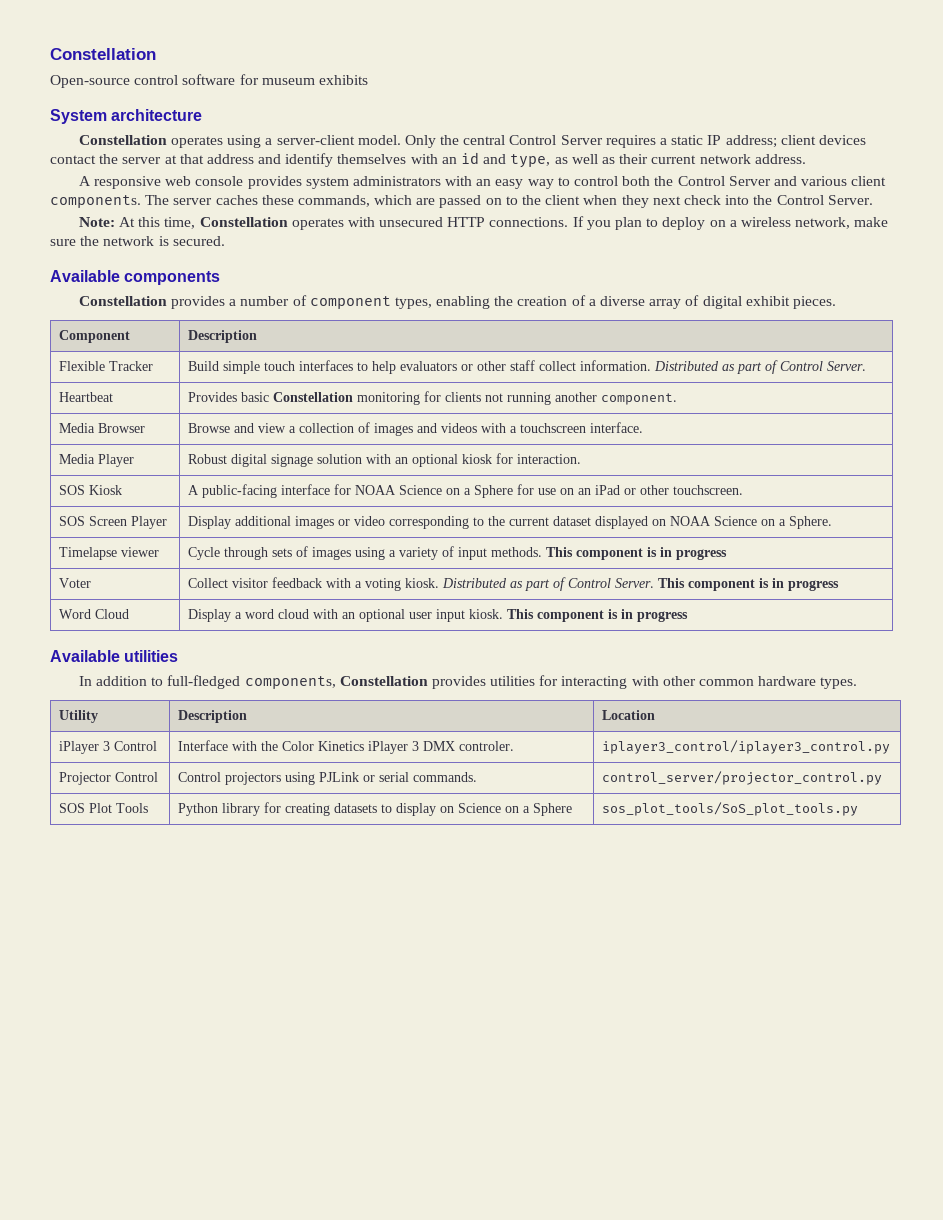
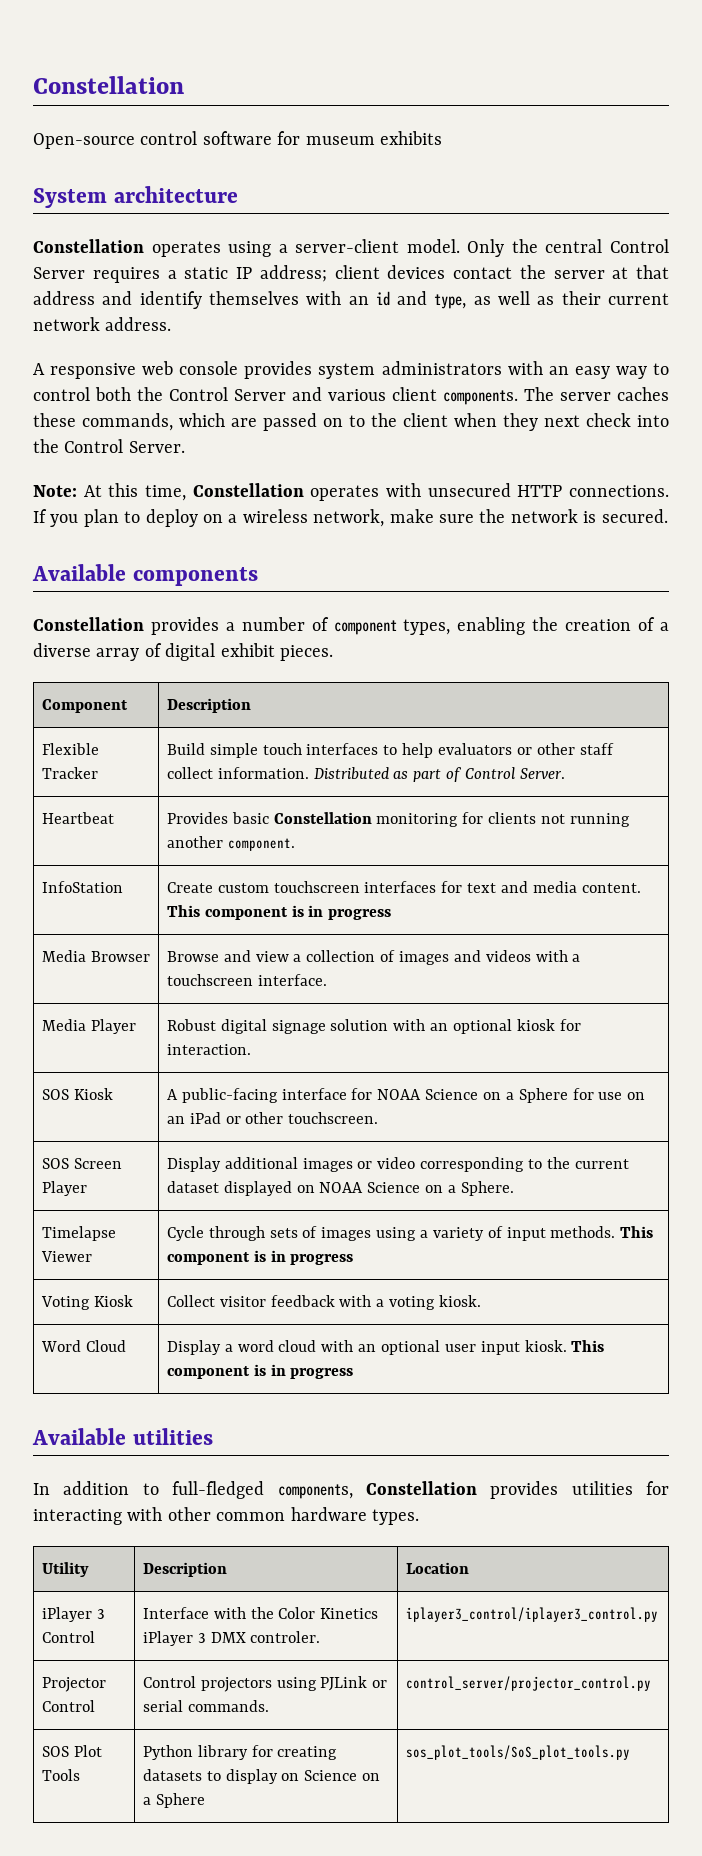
+ InfoStation | Create custom touchscreen interfaces for text and media content. This component is in progress
- Timelapse viewer | Cycle through sets of images using a variety of input methods. This component is in progress
+ Timelapse Viewer | Cycle through sets of images using a variety of input methods. This component is in progress
- Voter | Collect visitor feedback with a voting kiosk. Distributed as part of Control Server. This component is in progress
+ Voting Kiosk | Collect visitor feedback with a voting kiosk.

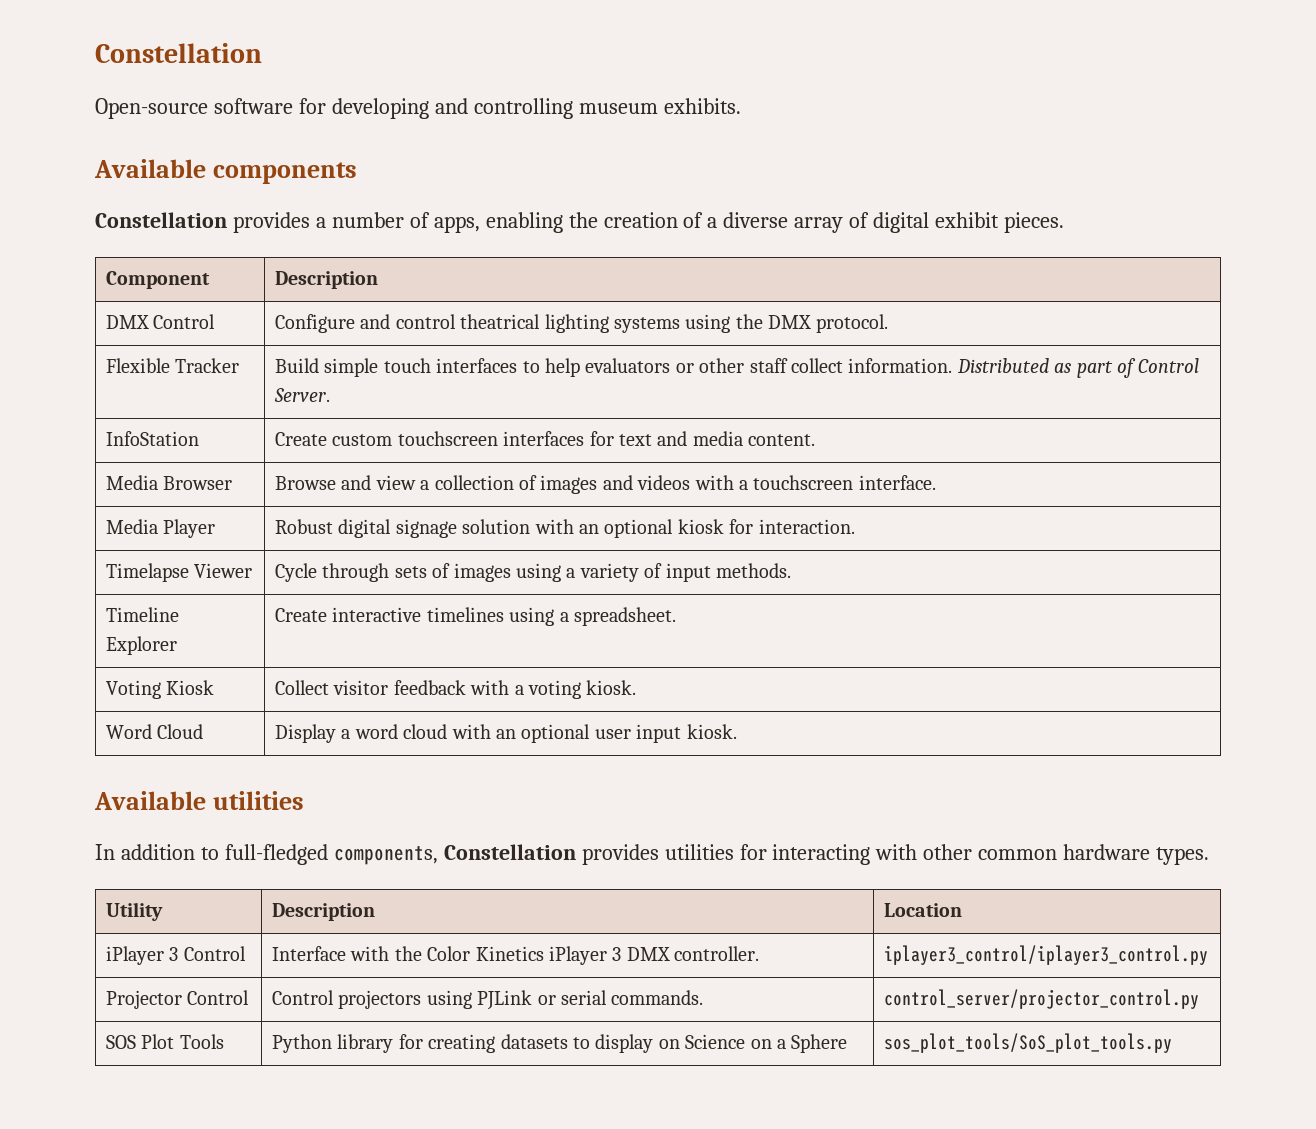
- Open-source control software for museum exhibits
- System architecture
- Constellation operates using a server-client model. Only the central Control Server requires a static IP address; client devices contact the server at that address and identify themselves with an id and type, as well as their current network address.
- A responsive web console provides system administrators with an easy way to control both the Control Server and various client components. The server caches these commands, which are passed on to the client when they next check into the Control Server.
- Note: At this time, Constellation operates with unsecured HTTP connections. If you plan to deploy on a wireless network, make sure the network is secured.
+ Open-source software for developing and controlling museum exhibits.
- Constellation provides a number of component types, enabling the creation of a diverse array of digital exhibit pieces.
+ Constellation provides a number of apps, enabling the creation of a diverse array of digital exhibit pieces.
+ DMX Control | Configure and control theatrical lighting systems using the DMX protocol.
- Heartbeat | Provides basic Constellation monitoring for clients not running another component.
- InfoStation | Create custom touchscreen interfaces for text and media content. This component is in progress
+ InfoStation | Create custom touchscreen interfaces for text and media content.
- SOS Kiosk | A public-facing interface for NOAA Science on a Sphere for use on an iPad or other touchscreen.
- SOS Screen Player | Display additional images or video corresponding to the current dataset displayed on NOAA Science on a Sphere.
- Timelapse Viewer | Cycle through sets of images using a variety of input methods. This component is in progress
+ Timelapse Viewer | Cycle through sets of images using a variety of input methods.
+ Timeline Explorer | Create interactive timelines using a spreadsheet.
- Word Cloud | Display a word cloud with an optional user input kiosk. This component is in progress
+ Word Cloud | Display a word cloud with an optional user input kiosk.
- iPlayer 3 Control | Interface with the Color Kinetics iPlayer 3 DMX controler. | iplayer3_control/iplayer3_control.py
+ iPlayer 3 Control | Interface with the Color Kinetics iPlayer 3 DMX controller. | iplayer3_control/iplayer3_control.py

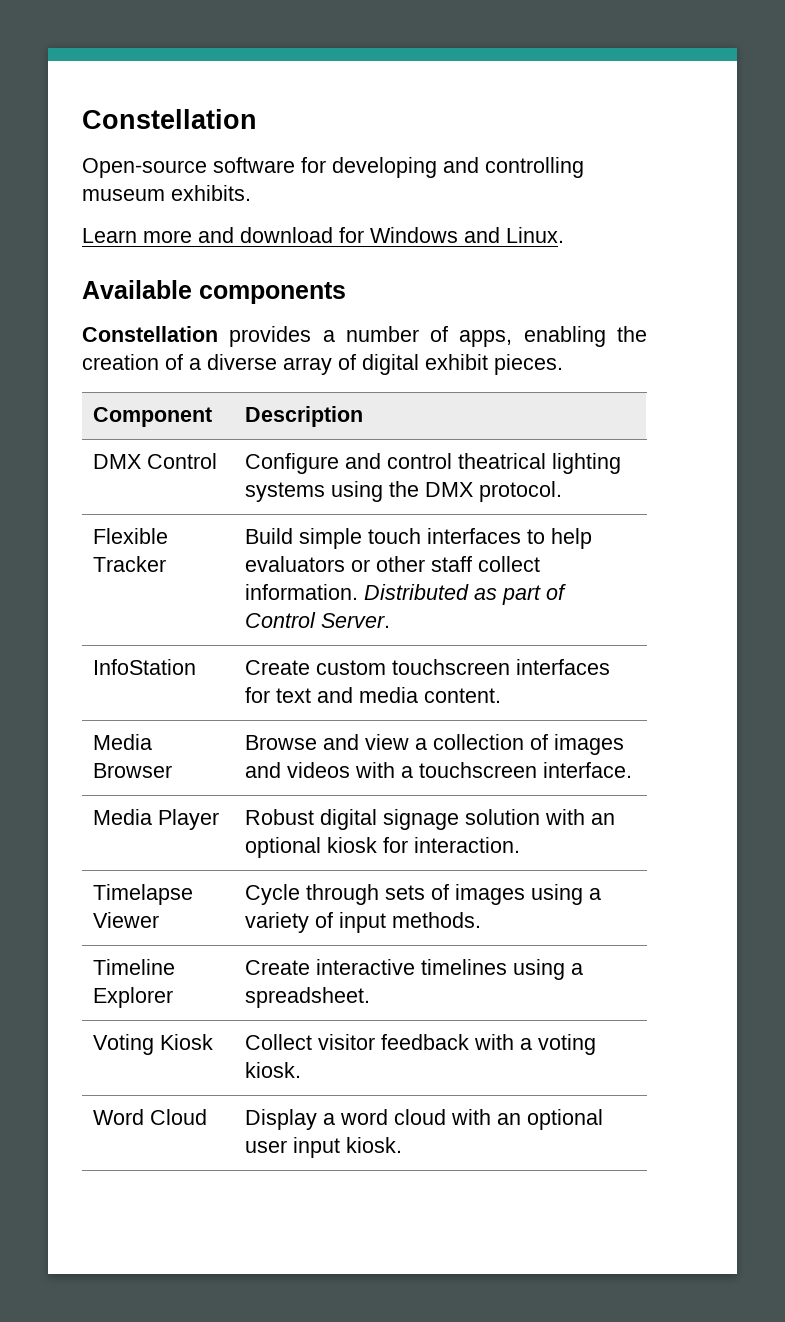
+ Learn more and download for Windows and Linux.
- Available utilities
- In addition to full-fledged components, Constellation provides utilities for interacting with other common hardware types.
- Utility | Description | Location
- iPlayer 3 Control | Interface with the Color Kinetics iPlayer 3 DMX controller. | iplayer3_control/iplayer3_control.py
- Projector Control | Control projectors using PJLink or serial commands. | control_server/projector_control.py
- SOS Plot Tools | Python library for creating datasets to display on Science on a Sphere | sos_plot_tools/SoS_plot_tools.py

